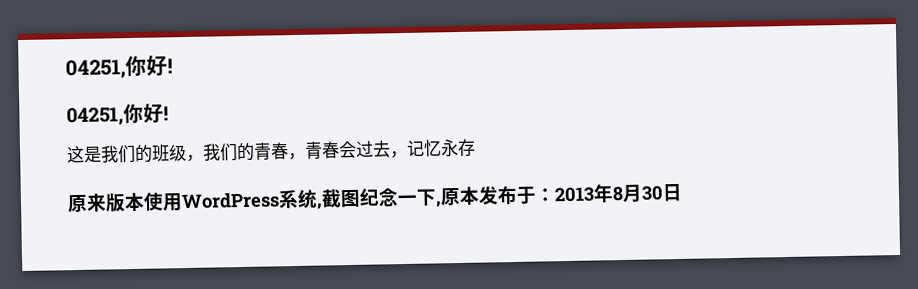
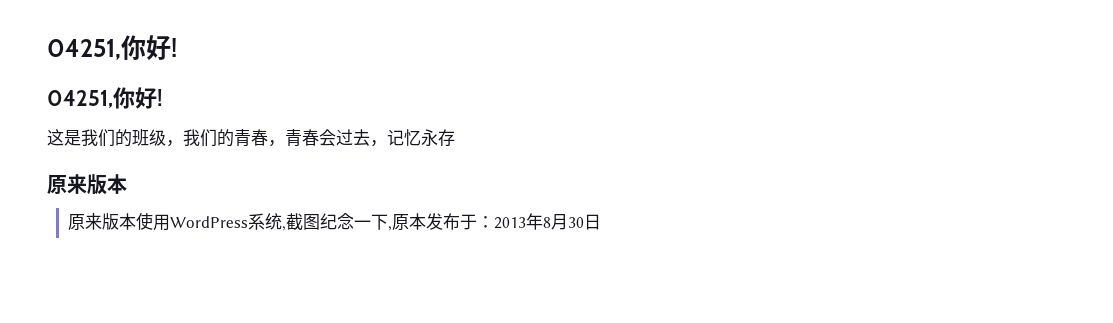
  这是我们的班级，我们的青春，青春会过去，记忆永存
+ 原来版本

